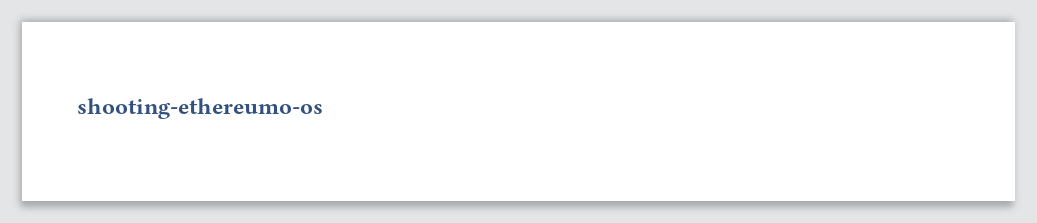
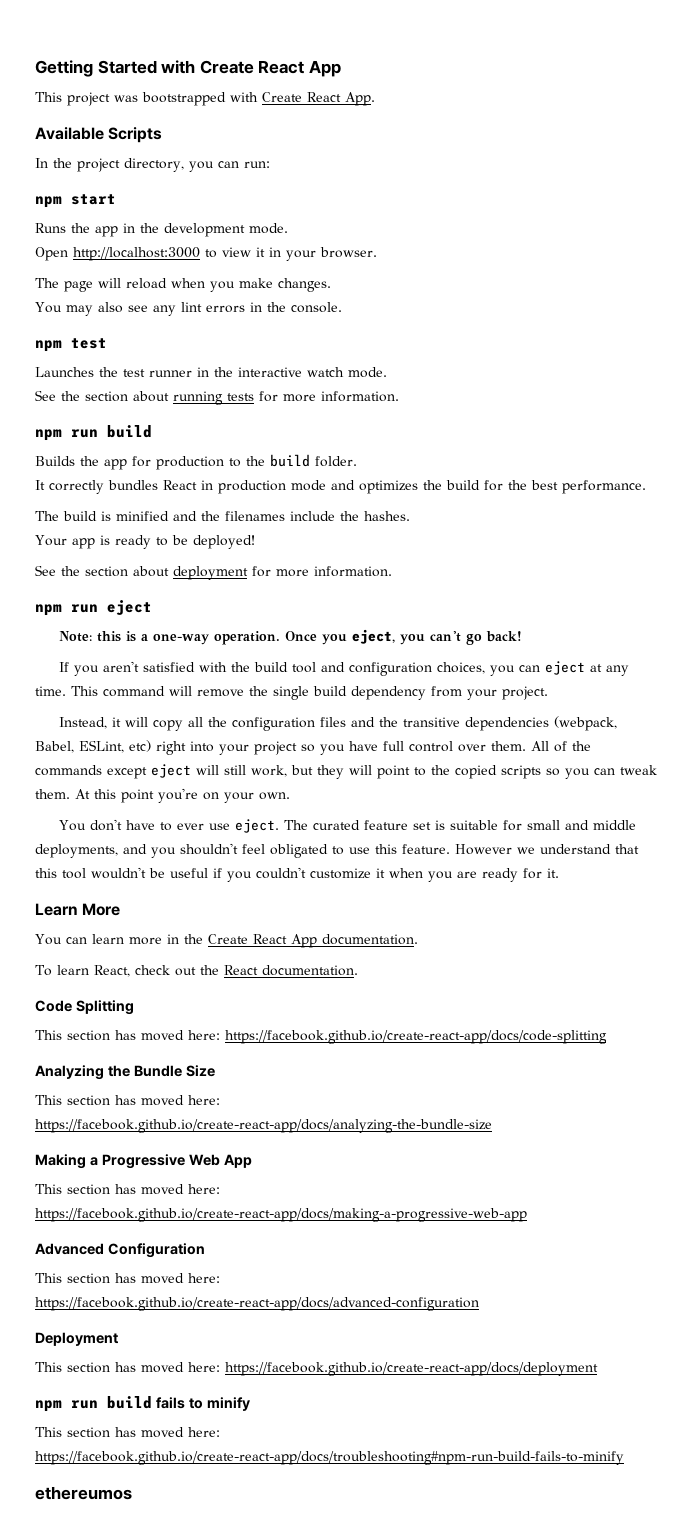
- shooting-ethereumo-os
+ Getting Started with Create React App
+ This project was bootstrapped with Create React App.
+ Available Scripts
+ In the project directory, you can run:
+ npm start
+ Runs the app in the development mode.
+ Open http://localhost:3000 to view it in your browser.
+ The page will reload when you make changes.
+ You may also see any lint errors in the console.
+ npm test
+ Launches the test runner in the interactive watch mode.
+ See the section about running tests for more information.
+ npm run build
+ Builds the app for production to the build folder.
+ It correctly bundles React in production mode and optimizes the build for the best performance.
+ The build is minified and the filenames include the hashes.
+ Your app is ready to be deployed!
+ See the section about deployment for more information.
+ npm run eject
+ Note: this is a one-way operation. Once you eject, you can't go back!
+ If you aren't satisfied with the build tool and configuration choices, you can eject at any time. This command will remove the single build dependency from your project.
+ Instead, it will copy all the configuration files and the transitive dependencies (webpack, Babel, ESLint, etc) right into your project so you have full control over them. All of the commands except eject will still work, but they will point to the copied scripts so you can tweak them. At this point you're on your own.
+ You don't have to ever use eject. The curated feature set is suitable for small and middle deployments, and you shouldn't feel obligated to use this feature. However we understand that this tool wouldn't be useful if you couldn't customize it when you are ready for it.
+ Learn More
+ You can learn more in the Create React App documentation.
+ To learn React, check out the React documentation.
+ Code Splitting
+ This section has moved here: https://facebook.github.io/create-react-app/docs/code-splitting
+ Analyzing the Bundle Size
+ This section has moved here: https://facebook.github.io/create-react-app/docs/analyzing-the-bundle-size
+ Making a Progressive Web App
+ This section has moved here: https://facebook.github.io/create-react-app/docs/making-a-progressive-web-app
+ Advanced Configuration
+ This section has moved here: https://facebook.github.io/create-react-app/docs/advanced-configuration
+ Deployment
+ This section has moved here: https://facebook.github.io/create-react-app/docs/deployment
+ npm run build fails to minify
+ This section has moved here: https://facebook.github.io/create-react-app/docs/troubleshooting#npm-run-build-fails-to-minify
+ ethereumos

